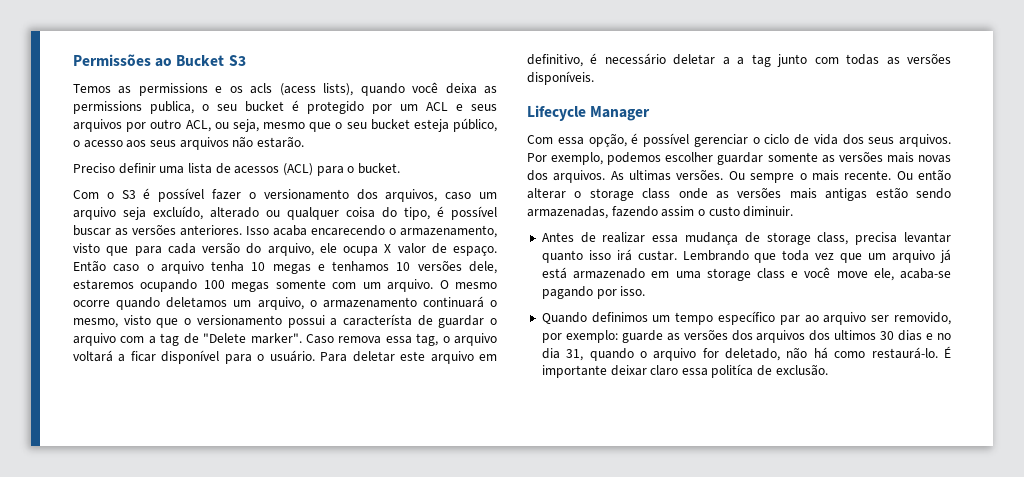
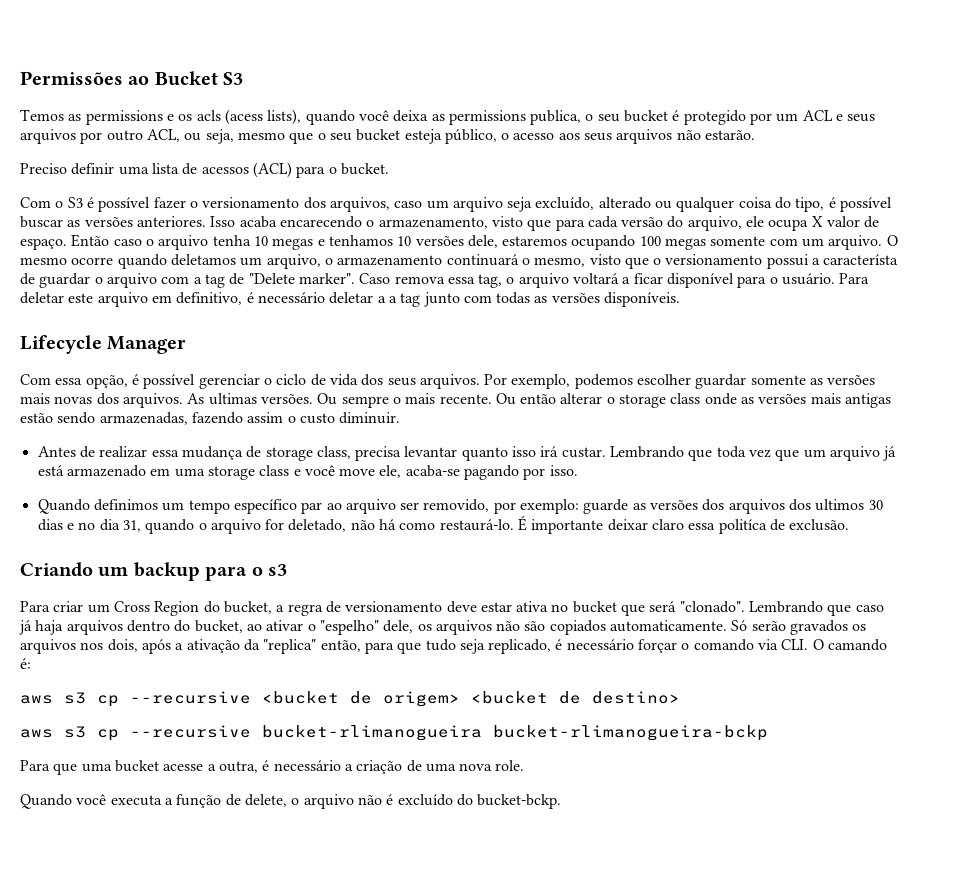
+ Criando um backup para o s3
+ Para criar um Cross Region do bucket, a regra de versionamento deve estar ativa no bucket que será "clonado". Lembrando que caso já haja arquivos dentro do bucket, ao ativar o "espelho" dele, os arquivos não são copiados automaticamente. Só serão gravados os arquivos nos dois, após a ativação da "replica" então, para que tudo seja replicado, é necessário forçar o comando via CLI. O camando é:
+ aws s3 cp --recursive <bucket de origem> <bucket de destino>
+ aws s3 cp --recursive bucket-rlimanogueira bucket-rlimanogueira-bckp
+ Para que uma bucket acesse a outra, é necessário a criação de uma nova role.
+ Quando você executa a função de delete, o arquivo não é excluído do bucket-bckp.

